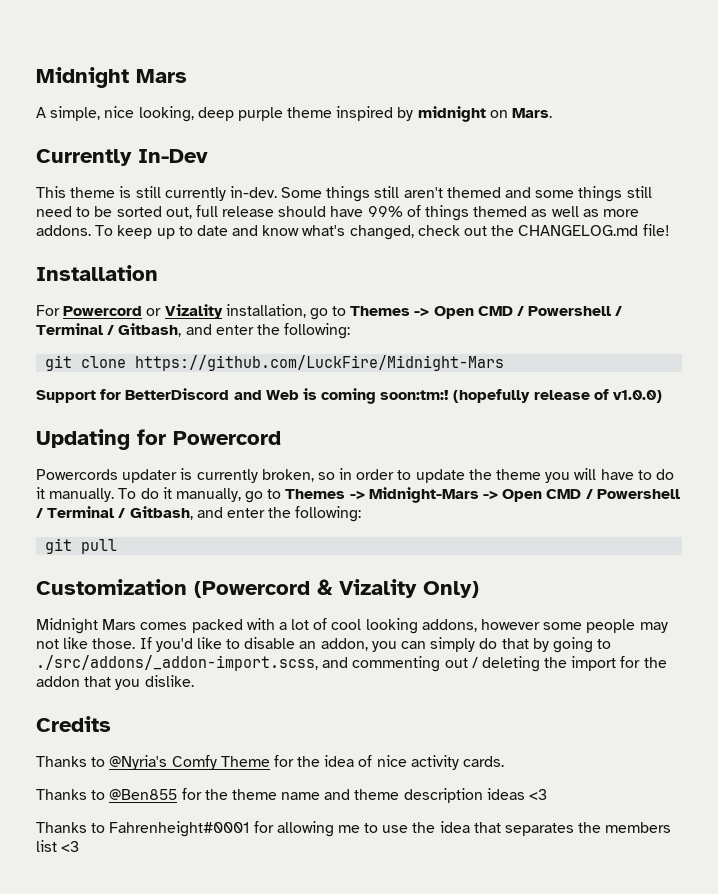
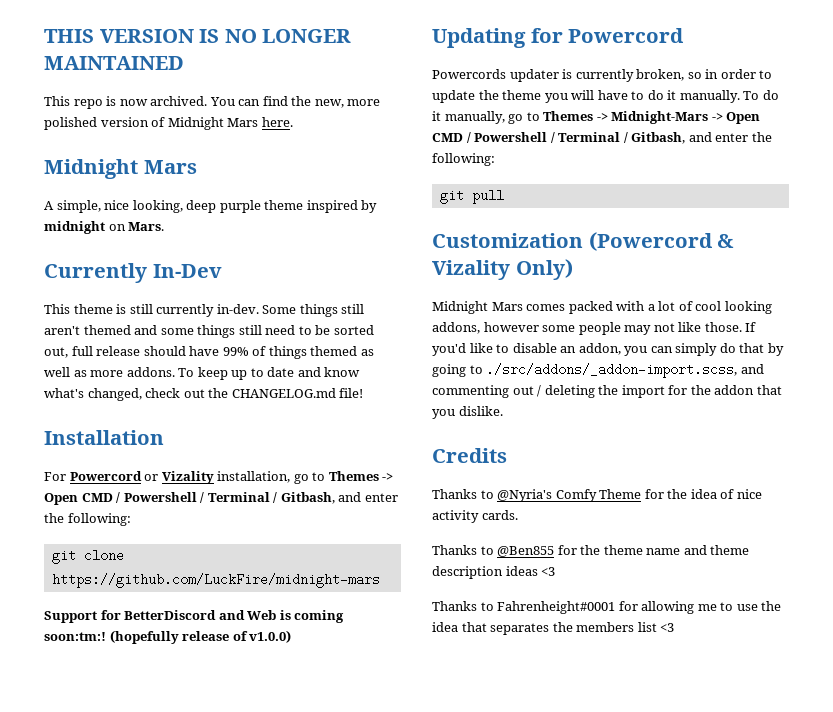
+ THIS VERSION IS NO LONGER MAINTAINED
+ This repo is now archived. You can find the new, more polished version of Midnight Mars here.
- git clone https://github.com/LuckFire/Midnight-Mars
+ git clone https://github.com/LuckFire/midnight-mars

